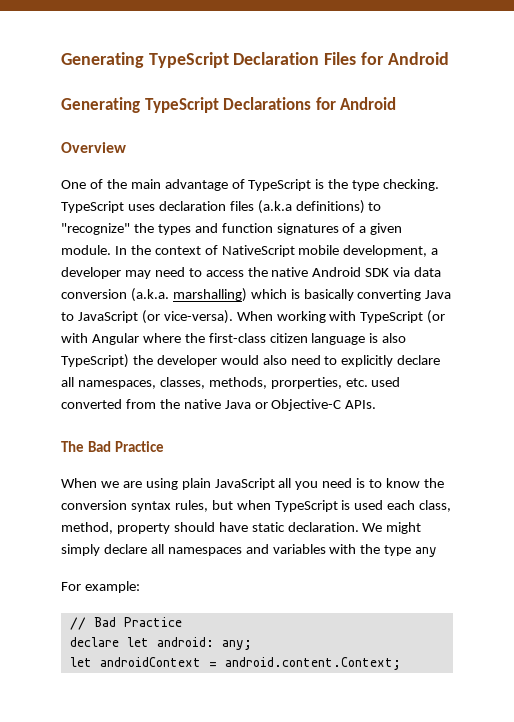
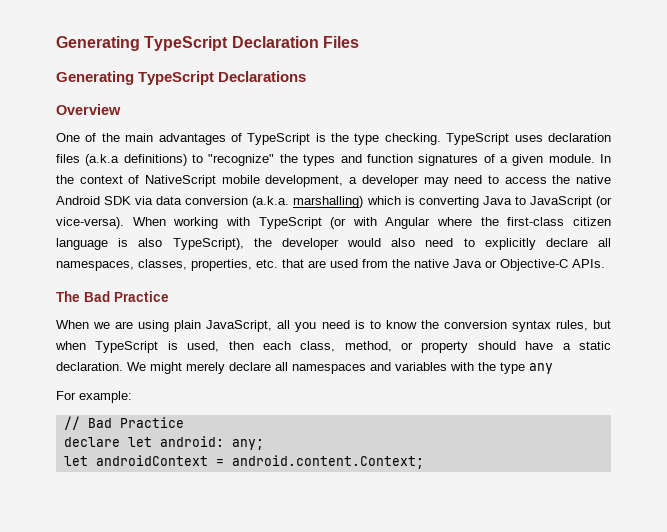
- Generating TypeScript Declaration Files for Android
+ Generating TypeScript Declaration Files
- Generating TypeScript Declarations for Android
+ Generating TypeScript Declarations
- One of the main advantage of TypeScript is the type checking.
+ One of the main advantages of TypeScript is the type checking.
- In the context of NativeScript mobile development, a developer may need to access the native Android SDK via data conversion (a.k.a. marshalling) which is basically converting Java to JavaScript (or vice-versa).
+ In the context of NativeScript mobile development, a developer may need to access the native Android SDK via data conversion (a.k.a. marshalling) which is converting Java to JavaScript (or vice-versa).
- When working with TypeScript (or with Angular where the first-class citizen language is also TypeScript) the developer would also need to explicitly declare all namespaces, classes, methods, prorperties, etc. used converted from the native Java or Objective-C APIs.
+ When working with TypeScript (or with Angular where the first-class citizen language is also TypeScript), the developer would also need to explicitly declare all namespaces, classes, properties, etc. that are used from the native Java or Objective-C APIs.
- When we are using plain JavaScript all you need is to know the conversion syntax rules, but when TypeScript is used each class, method, property should have static declaration.
+ When we are using plain JavaScript, all you need is to know the conversion syntax rules, but when TypeScript is used, then each class, method, or property should have a static declaration.
- We might simply declare all namespaces and variables with the type any
+ We might merely declare all namespaces and variables with the type any

